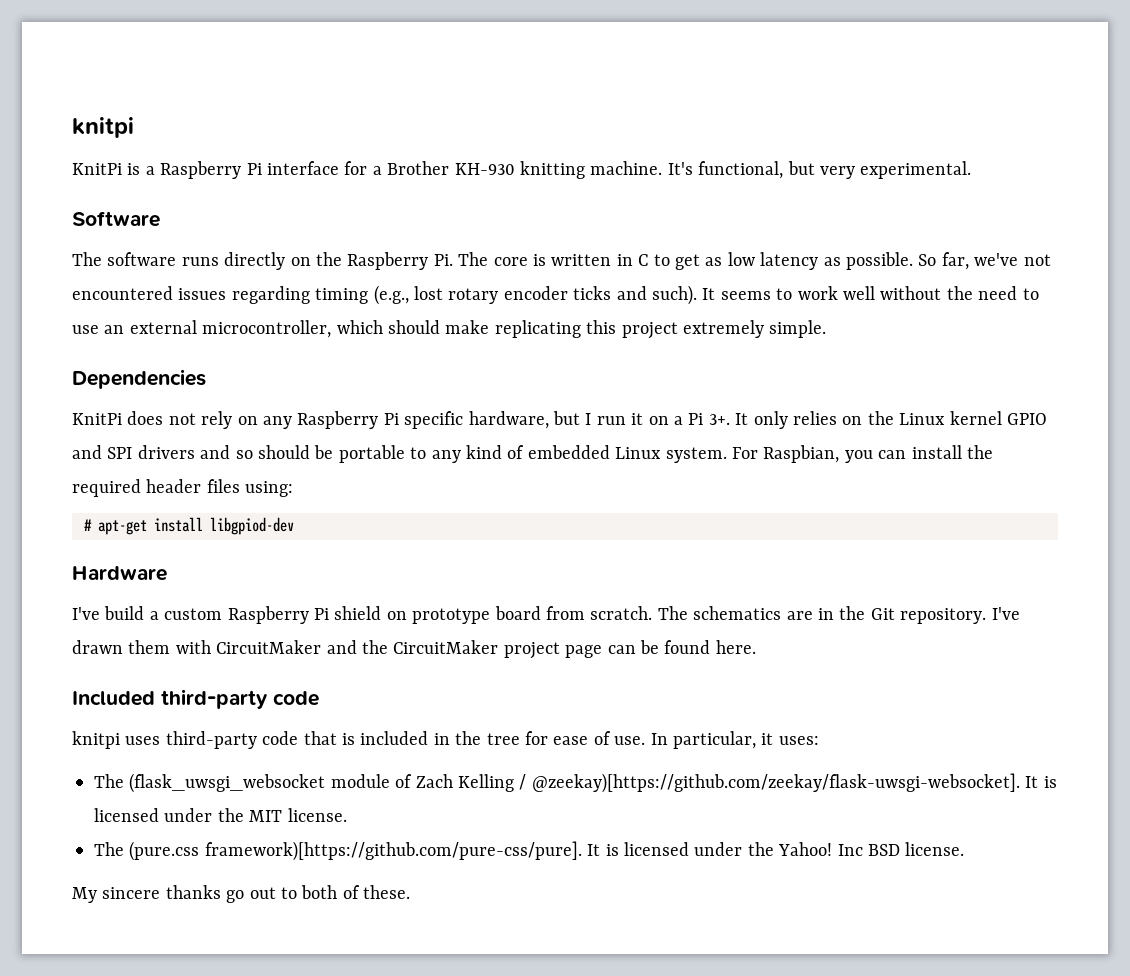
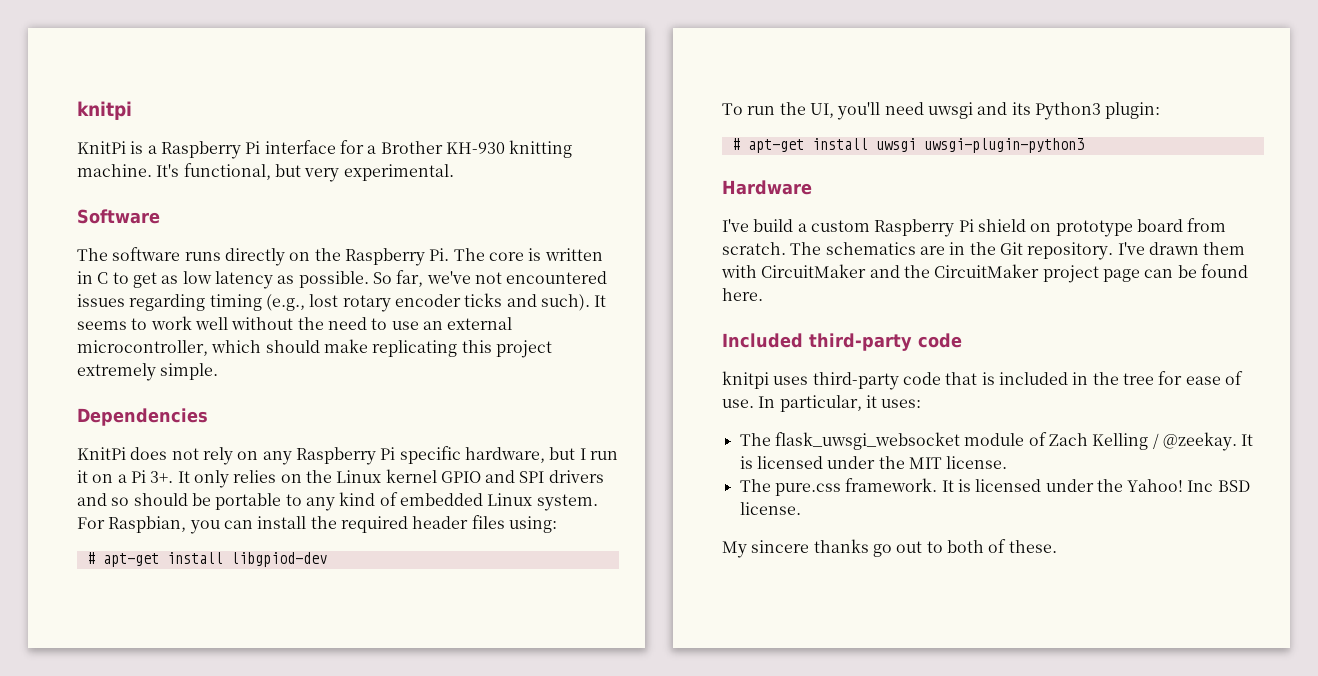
+ To run the UI, you'll need uwsgi and its Python3 plugin:
+ # apt-get install uwsgi uwsgi-plugin-python3
- The (flask_uwsgi_websocket module of Zach Kelling / @zeekay)[https://github.com/zeekay/flask-uwsgi-websocket]. It is licensed under the MIT license.
+ The flask_uwsgi_websocket module of Zach Kelling / @zeekay. It is licensed under the MIT license.
- The (pure.css framework)[https://github.com/pure-css/pure]. It is licensed under the Yahoo!
+ The pure.css framework. It is licensed under the Yahoo!

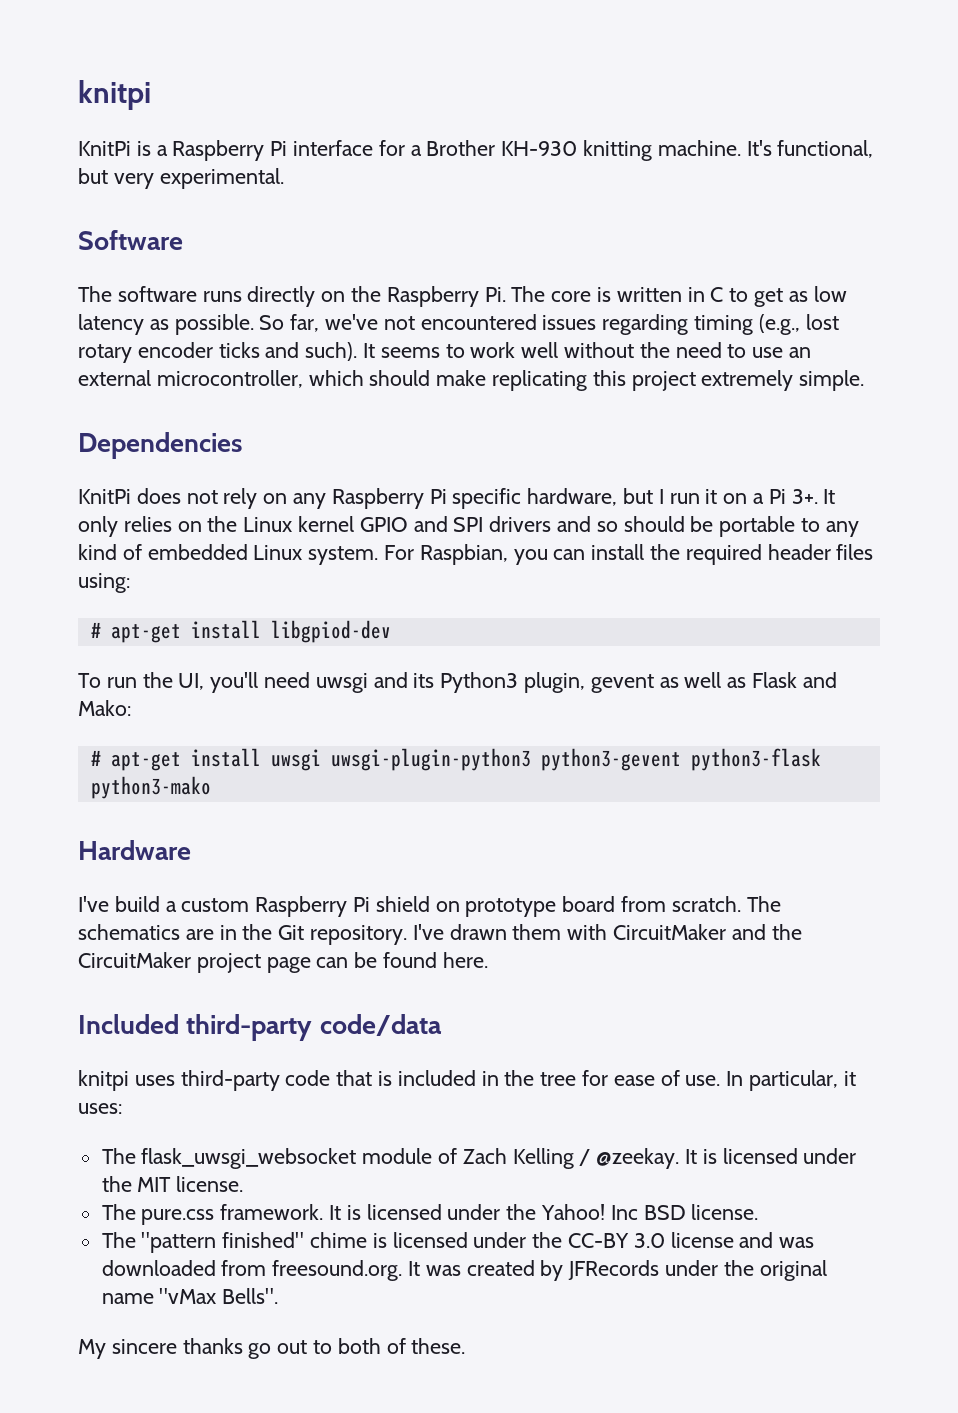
- To run the UI, you'll need uwsgi and its Python3 plugin:
+ To run the UI, you'll need uwsgi and its Python3 plugin, gevent as well as Flask and Mako:
- # apt-get install uwsgi uwsgi-plugin-python3
+ # apt-get install uwsgi uwsgi-plugin-python3 python3-gevent python3-flask python3-mako
- Included third-party code
+ Included third-party code/data
+ The "pattern finished" chime is licensed under the CC-BY 3.0 license and was downloaded from freesound.org. It was created by JFRecords under the original name "vMax Bells".

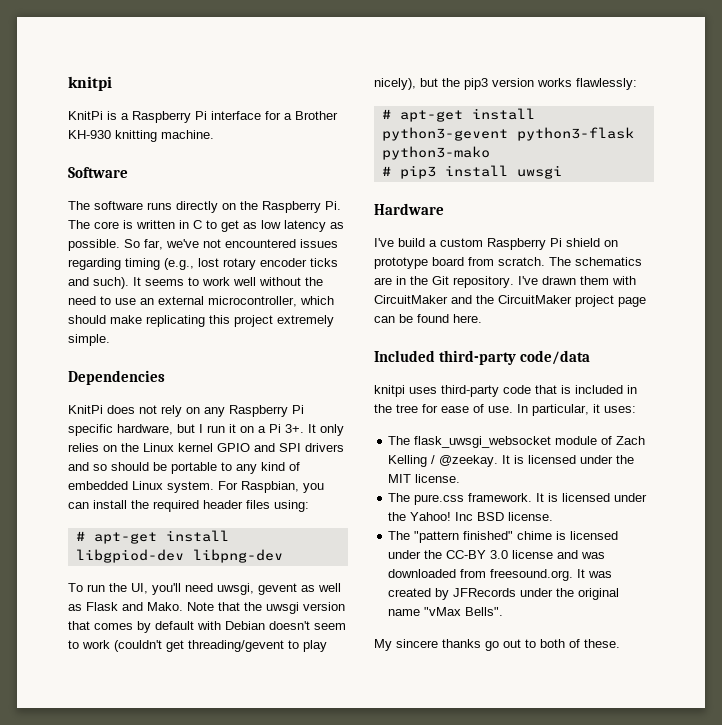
- It's functional, but very experimental.
- # apt-get install libgpiod-dev
+ # apt-get install libgpiod-dev libpng-dev
- To run the UI, you'll need uwsgi and its Python3 plugin, gevent as well as Flask and Mako:
- # apt-get install uwsgi uwsgi-plugin-python3 python3-gevent python3-flask python3-mako
+ To run the UI, you'll need uwsgi, gevent as well as Flask and Mako. Note that the uwsgi version that comes by default with Debian doesn't seem to work (couldn't get threading/gevent to play nicely), but the pip3 version works flawlessly:
+ # apt-get install python3-gevent python3-flask python3-mako
+ # pip3 install uwsgi

